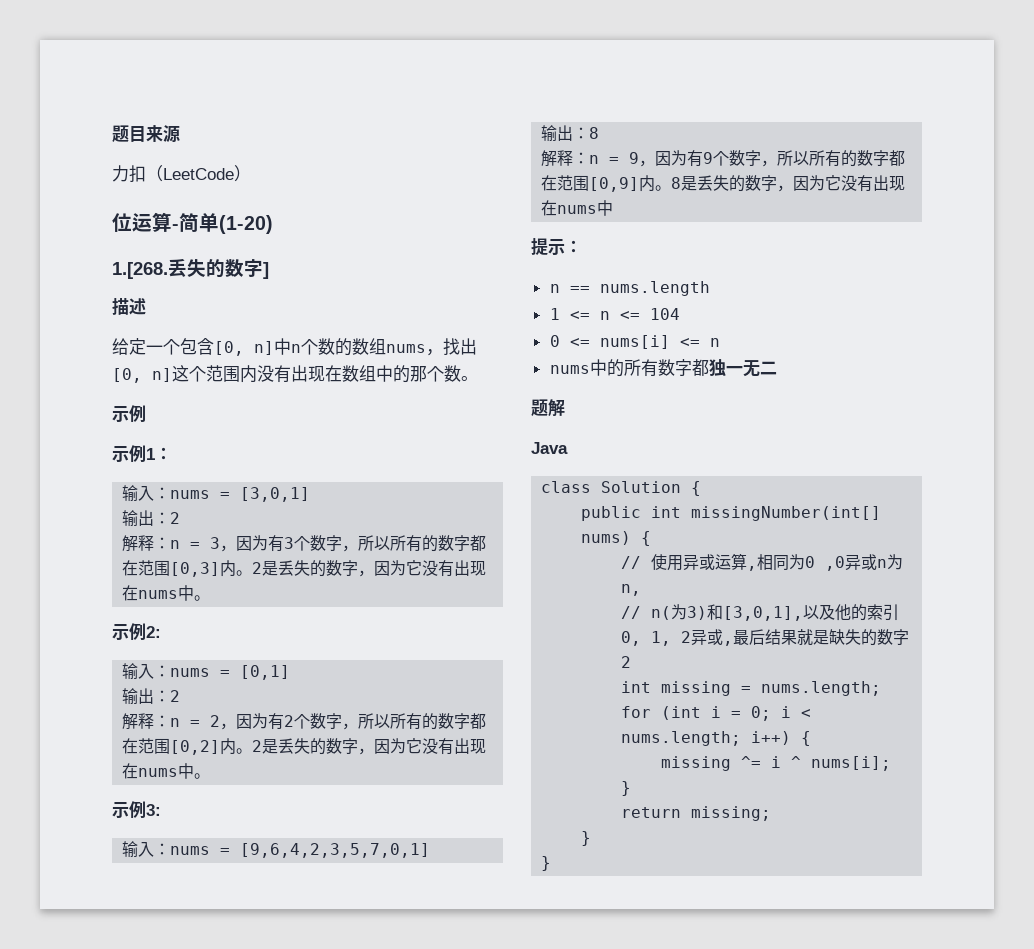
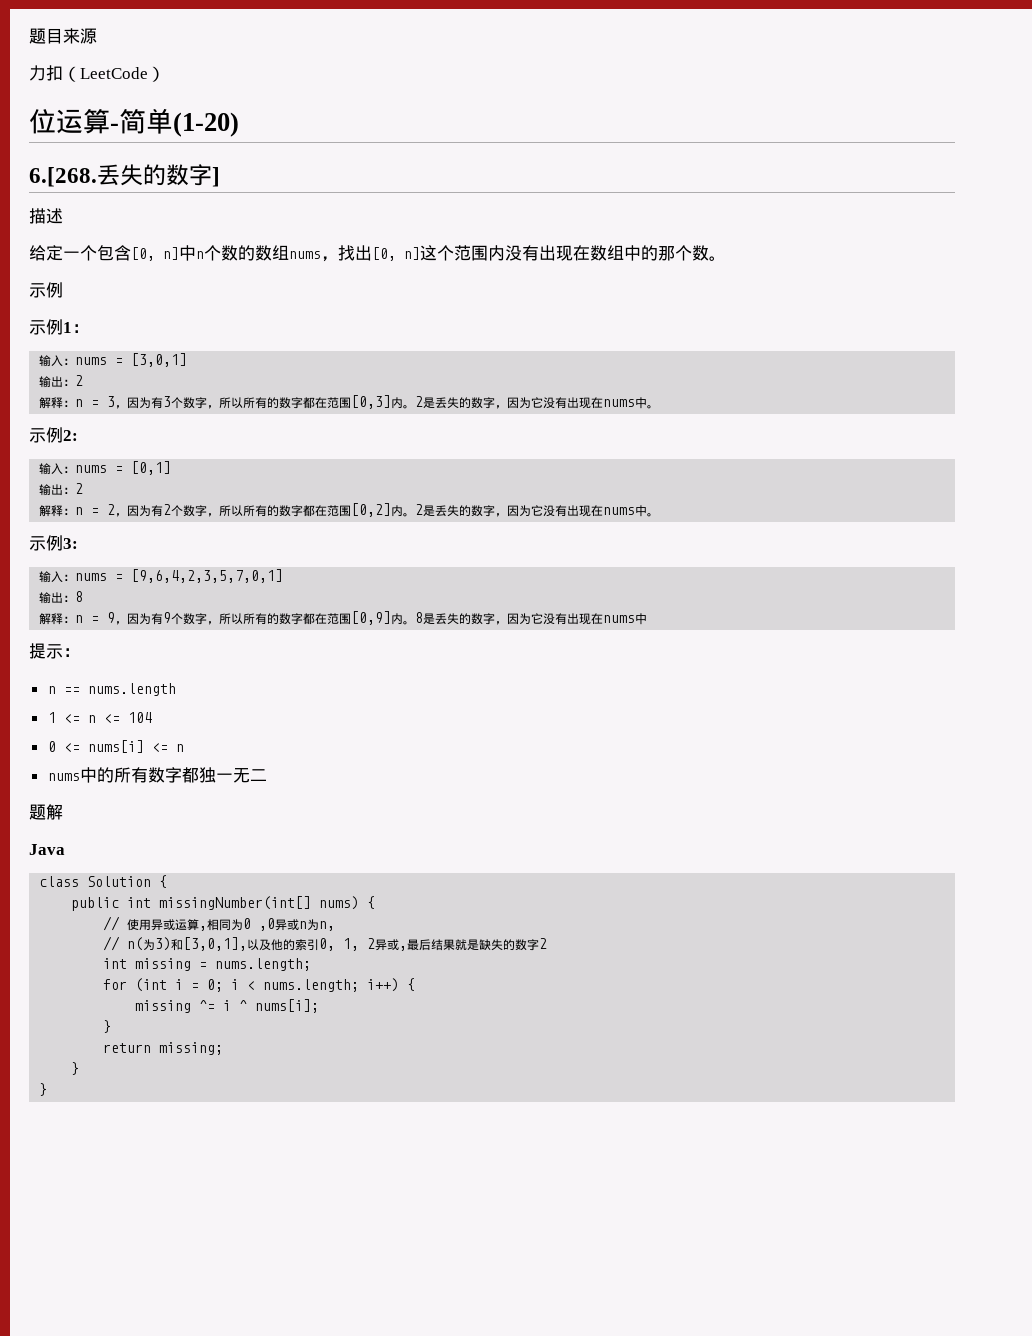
- 1.[268.丢失的数字]
+ 6.[268.丢失的数字]

